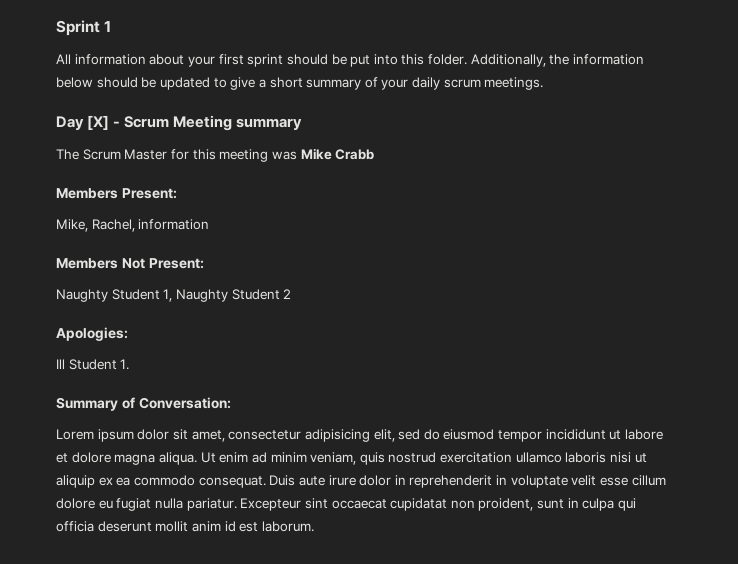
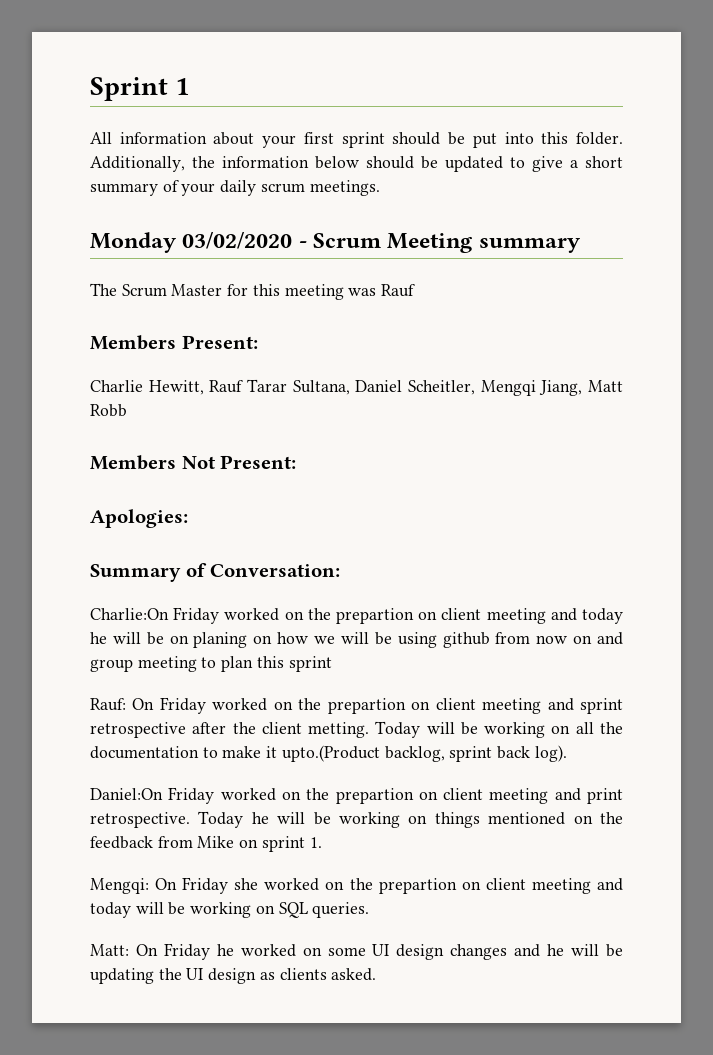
- Day [X] - Scrum Meeting summary
+ Monday 03/02/2020 - Scrum Meeting summary
- The Scrum Master for this meeting was Mike Crabb
+ The Scrum Master for this meeting was Rauf
- Mike, Rachel, information
+ Charlie Hewitt, Rauf Tarar Sultana, Daniel Scheitler, Mengqi Jiang, Matt Robb
  Members Not Present:
- Naughty Student 1, Naughty Student 2
  Apologies:
- Ill Student 1.
  Summary of Conversation:
- Lorem ipsum dolor sit amet, consectetur adipisicing elit, sed do eiusmod tempor incididunt ut labore et dolore magna aliqua. Ut enim ad minim veniam, quis nostrud exercitation ullamco laboris nisi ut aliquip ex ea commodo consequat. Duis aute irure dolor in reprehenderit in voluptate velit esse cillum dolore eu fugiat nulla pariatur. Excepteur sint occaecat cupidatat non proident, sunt in culpa qui officia deserunt mollit anim id est laborum.
+ Charlie:On Friday worked on the prepartion on client meeting and today he will be on planing on how we will be using github from now on and group meeting to plan this sprint
+ Rauf: On Friday worked on the prepartion on client meeting and sprint retrospective after the client metting. Today will be working on all the documentation to make it upto.(Product backlog, sprint back log).
+ Daniel:On Friday worked on the prepartion on client meeting and print retrospective. Today he will be working on things mentioned on the feedback from Mike on sprint 1.
+ Mengqi: On Friday she worked on the prepartion on client meeting and today will be working on SQL queries.
+ Matt: On Friday he worked on some UI design changes and he will be updating the UI design as clients asked.

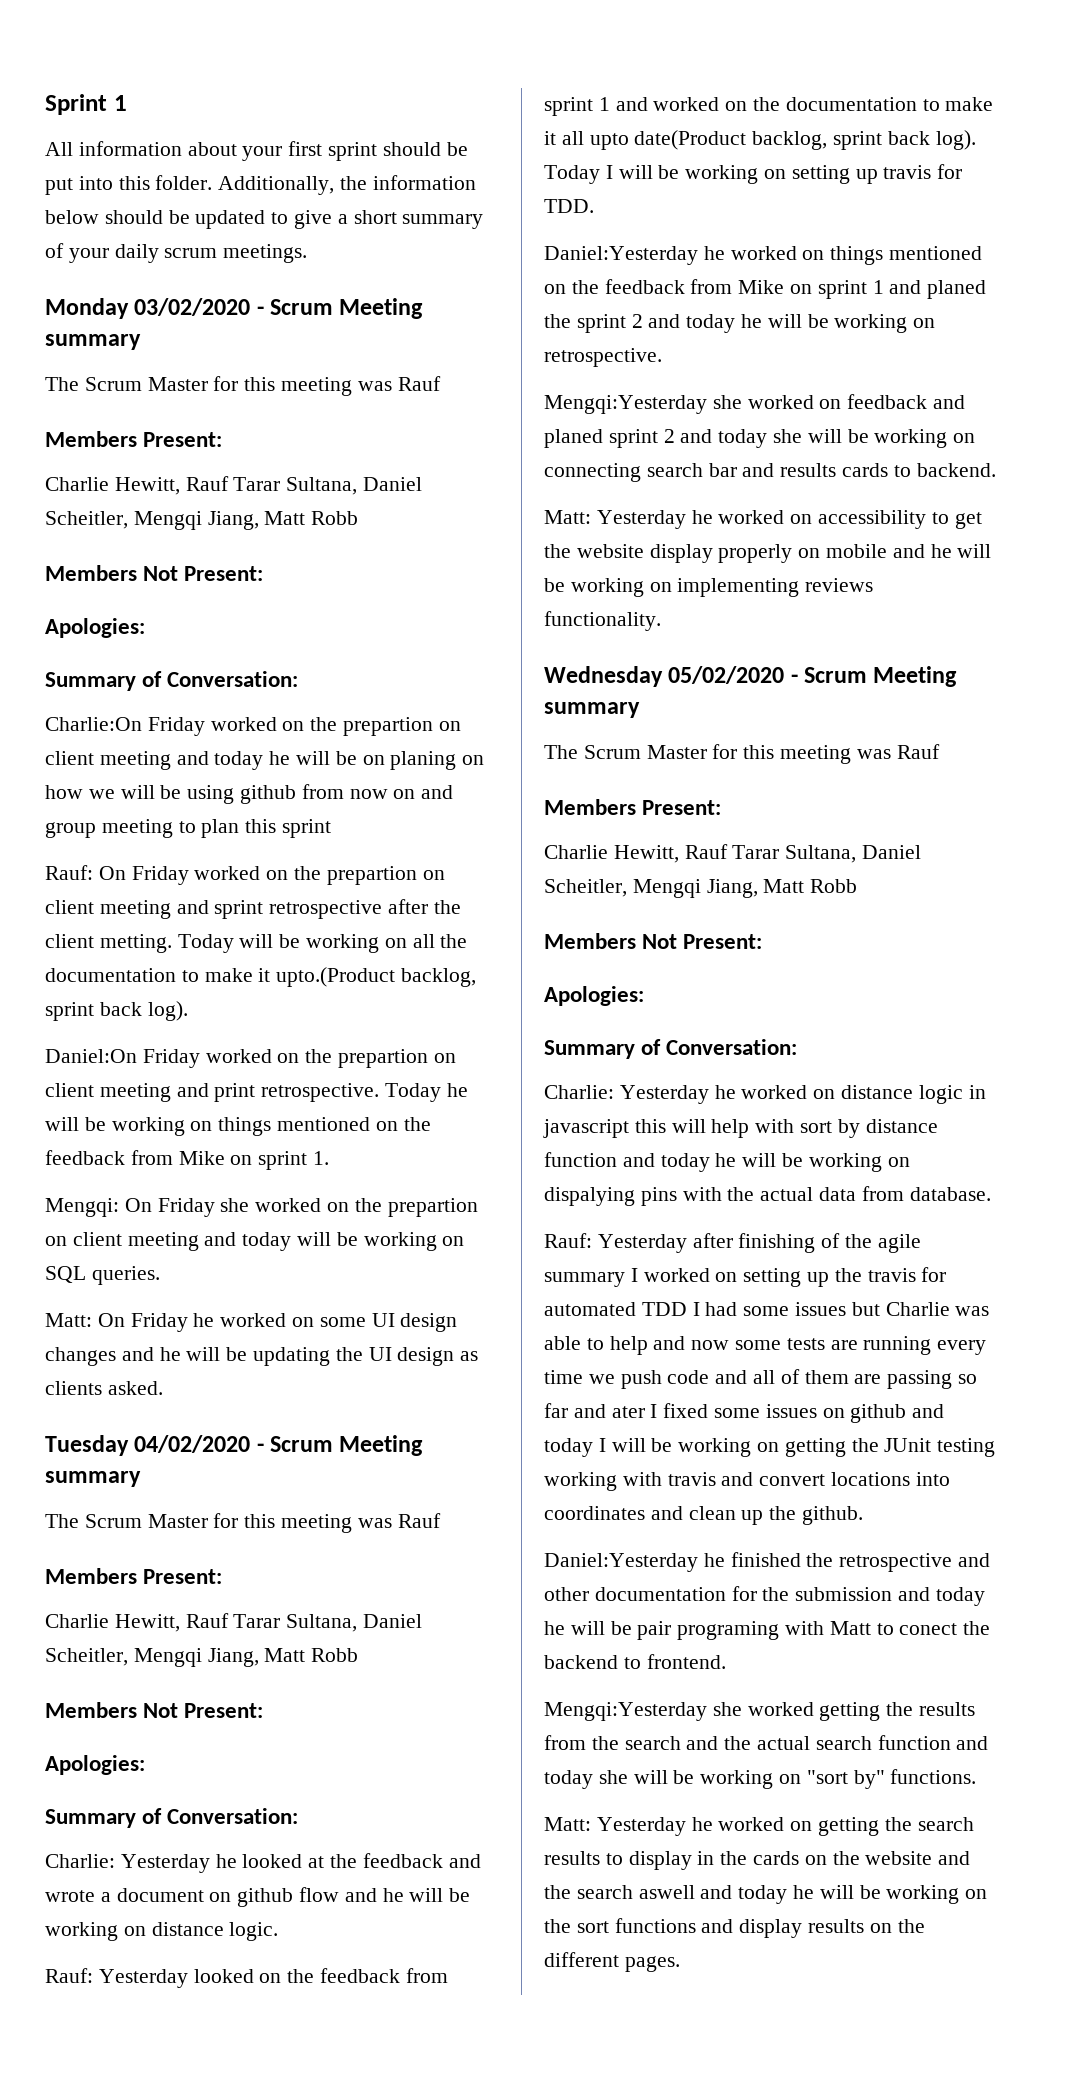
+ Tuesday 04/02/2020 - Scrum Meeting summary
+ The Scrum Master for this meeting was Rauf
+ Members Present:
+ Charlie Hewitt, Rauf Tarar Sultana, Daniel Scheitler, Mengqi Jiang, Matt Robb
+ Members Not Present:
+ Apologies:
+ Summary of Conversation:
+ Charlie: Yesterday he looked at the feedback and wrote a document on github flow and he will be working on distance logic.
+ Rauf: Yesterday looked on the feedback from sprint 1 and worked on the documentation to make it all upto date(Product backlog, sprint back log). Today I will be working on setting up travis for TDD.
+ Daniel:Yesterday he worked on things mentioned on the feedback from Mike on sprint 1 and planed the sprint 2 and today he will be working on retrospective.
+ Mengqi:Yesterday she worked on feedback and planed sprint 2 and today she will be working on connecting search bar and results cards to backend.
+ Matt: Yesterday he worked on accessibility to get the website display properly on mobile and he will be working on implementing reviews functionality.
+ Wednesday 05/02/2020 - Scrum Meeting summary
+ The Scrum Master for this meeting was Rauf
+ Members Present:
+ Charlie Hewitt, Rauf Tarar Sultana, Daniel Scheitler, Mengqi Jiang, Matt Robb
+ Members Not Present:
+ Apologies:
+ Summary of Conversation:
+ Charlie: Yesterday he worked on distance logic in javascript this will help with sort by distance function and today he will be working on dispalying pins with the actual data from database.
+ Rauf: Yesterday after finishing of the agile summary I worked on setting up the travis for automated TDD I had some issues but Charlie was able to help and now some tests are running every time we push code and all of them are passing so far and ater I fixed some issues on github and today I will be working on getting the JUnit testing working with travis and convert locations into coordinates and clean up the github.
+ Daniel:Yesterday he finished the retrospective and other documentation for the submission and today he will be pair programing with Matt to conect the backend to frontend.
+ Mengqi:Yesterday she worked getting the results from the search and the actual search function and today she will be working on "sort by" functions.
+ Matt: Yesterday he worked on getting the search results to display in the cards on the website and the search aswell and today he will be working on the sort functions and display results on the different pages.

